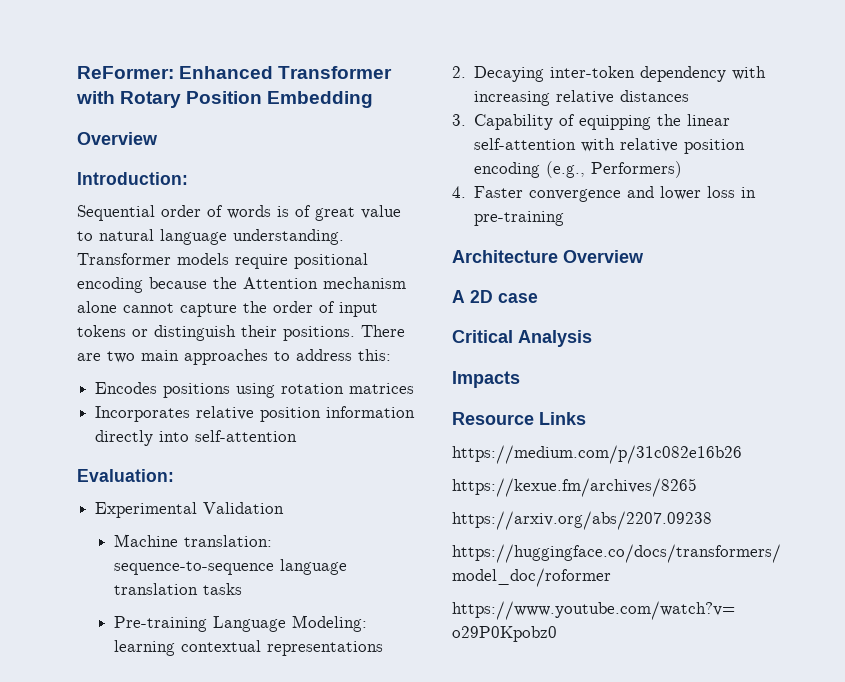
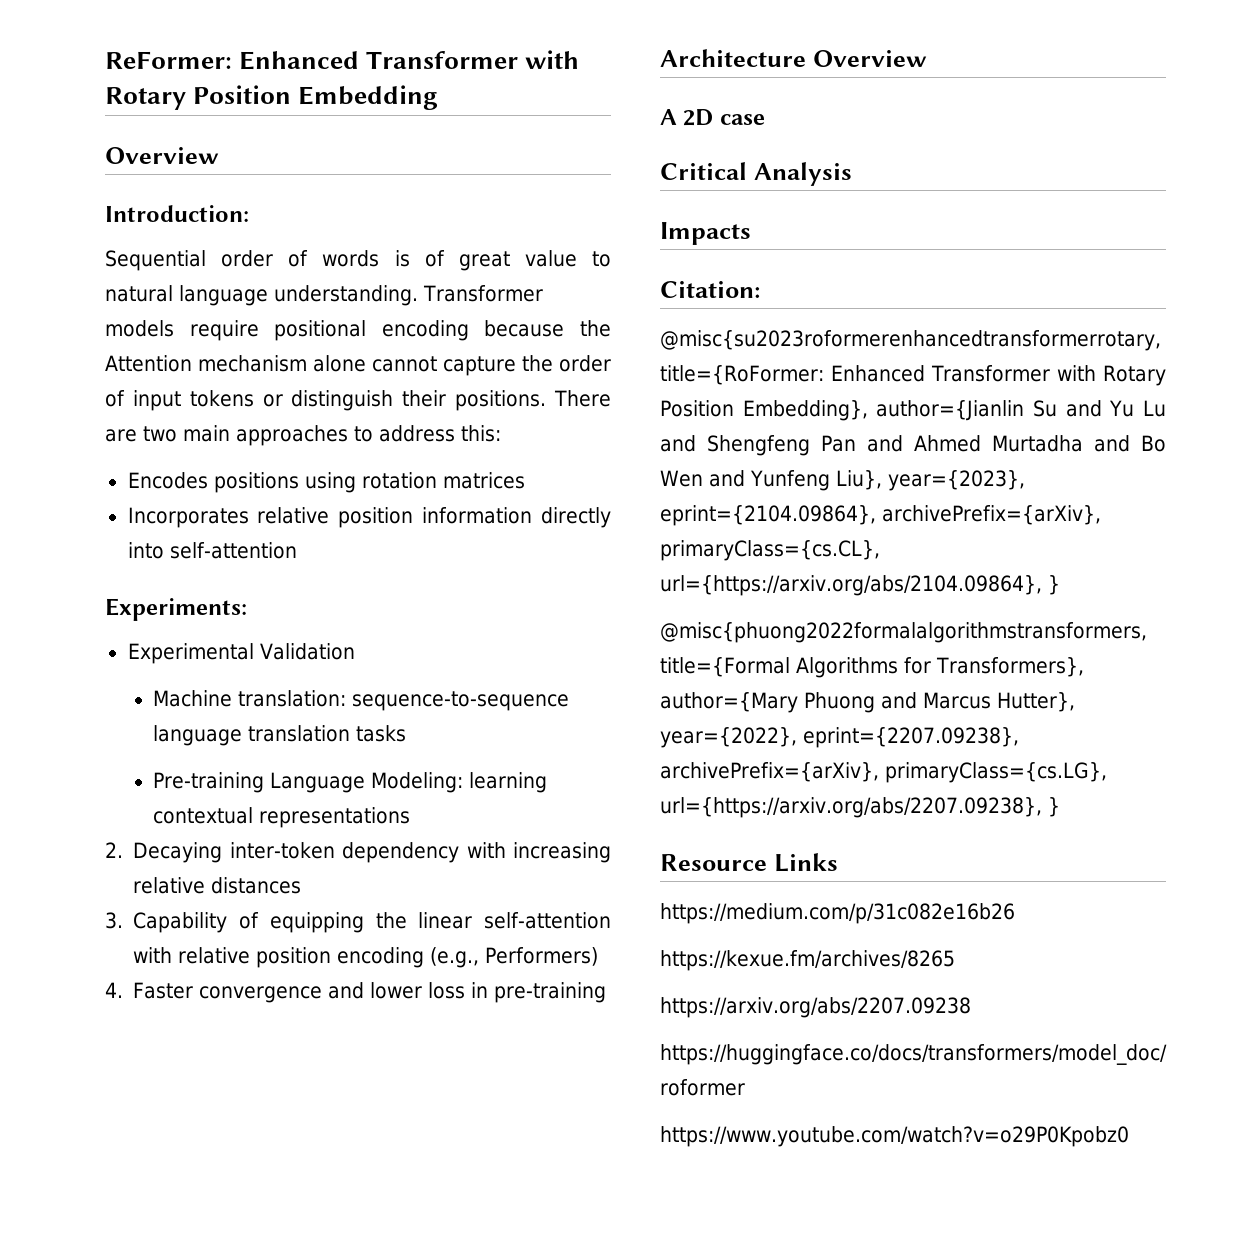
- Evaluation:
+ Experiments:
+ Citation:
+ @misc{su2023roformerenhancedtransformerrotary, title={RoFormer: Enhanced Transformer with Rotary Position Embedding}, author={Jianlin Su and Yu Lu and Shengfeng Pan and Ahmed Murtadha and Bo Wen and Yunfeng Liu}, year={2023}, eprint={2104.09864}, archivePrefix={arXiv}, primaryClass={cs.CL}, url={https://arxiv.org/abs/2104.09864}, }
+ @misc{phuong2022formalalgorithmstransformers, title={Formal Algorithms for Transformers}, author={Mary Phuong and Marcus Hutter}, year={2022}, eprint={2207.09238}, archivePrefix={arXiv}, primaryClass={cs.LG}, url={https://arxiv.org/abs/2207.09238}, }

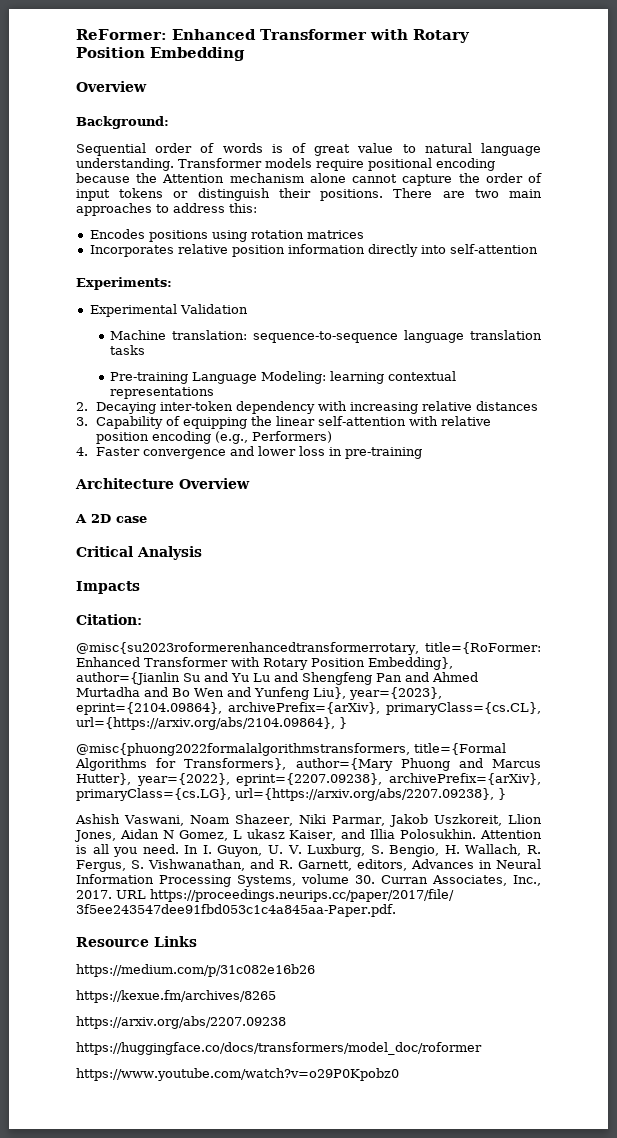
- Introduction:
+ Background:
+ Ashish Vaswani, Noam Shazeer, Niki Parmar, Jakob Uszkoreit, Llion Jones, Aidan N Gomez, L ukasz Kaiser, and Illia Polosukhin. Attention is all you need. In I. Guyon, U. V. Luxburg, S. Bengio, H. Wallach, R. Fergus, S. Vishwanathan, and R. Garnett, editors, Advances in Neural Information Processing Systems, volume 30. Curran Associates, Inc., 2017. URL https://proceedings.neurips.cc/paper/2017/file/ 3f5ee243547dee91fbd053c1c4a845aa-Paper.pdf.

